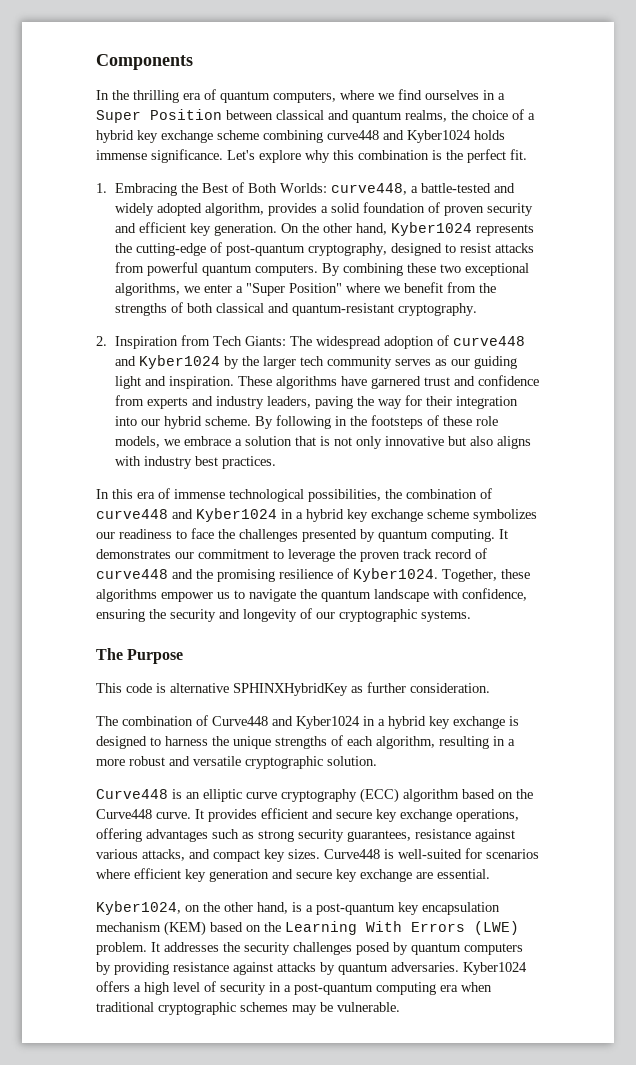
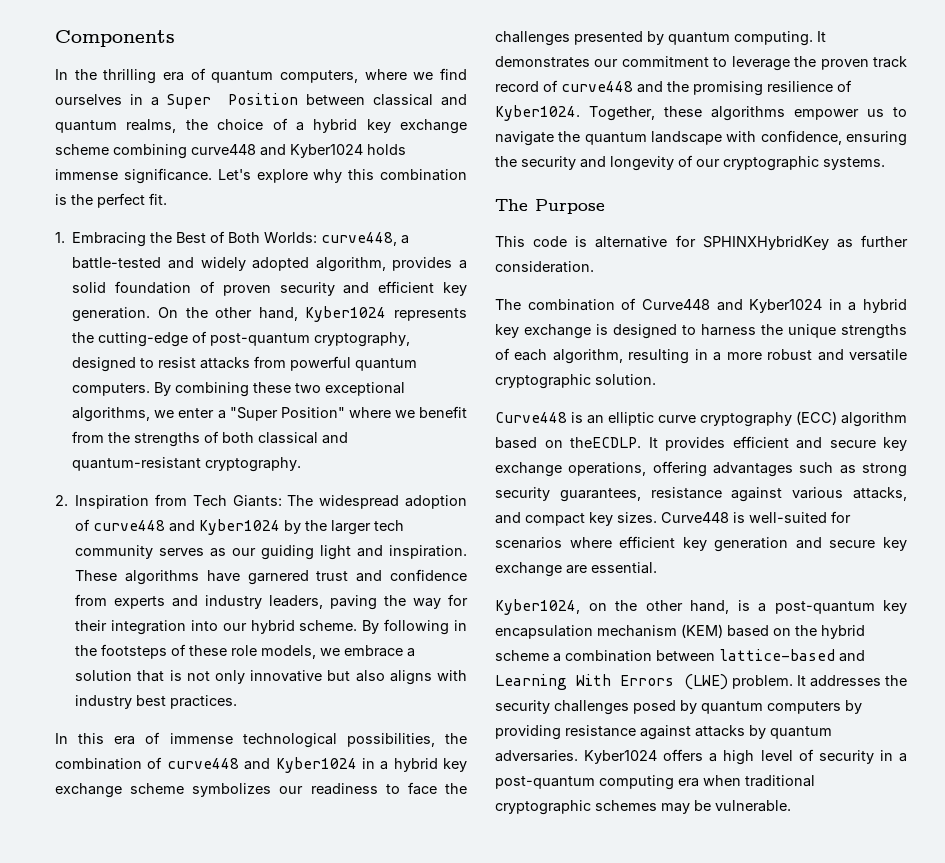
- This code is alternative SPHINXHybridKey as further consideration.
+ This code is alternative for SPHINXHybridKey as further consideration.
- Curve448 is an elliptic curve cryptography (ECC) algorithm based on the Curve448 curve.
+ Curve448 is an elliptic curve cryptography (ECC) algorithm based on theECDLP.
- Kyber1024, on the other hand, is a post-quantum key encapsulation mechanism (KEM) based on the Learning With Errors (LWE) problem.
+ Kyber1024, on the other hand, is a post-quantum key encapsulation mechanism (KEM) based on the hybrid scheme a combination between lattice-based and Learning With Errors (LWE) problem.

